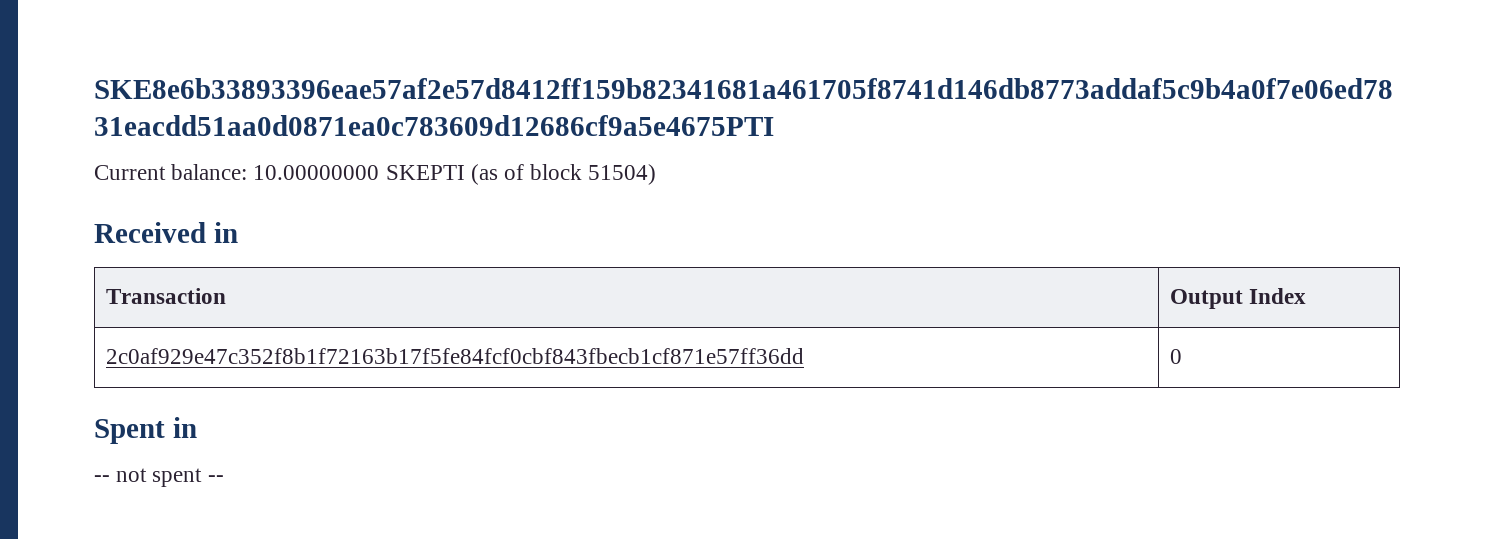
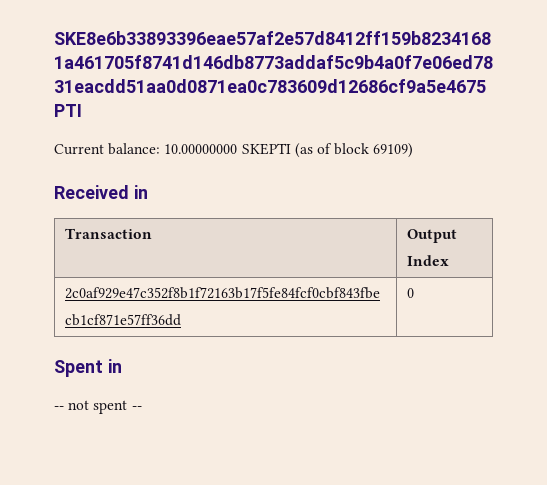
- Current balance: 10.00000000 SKEPTI (as of block 51504)
+ Current balance: 10.00000000 SKEPTI (as of block 69109)

